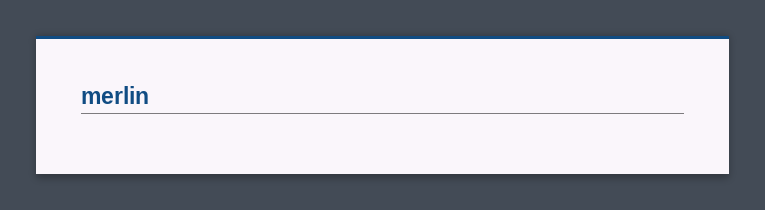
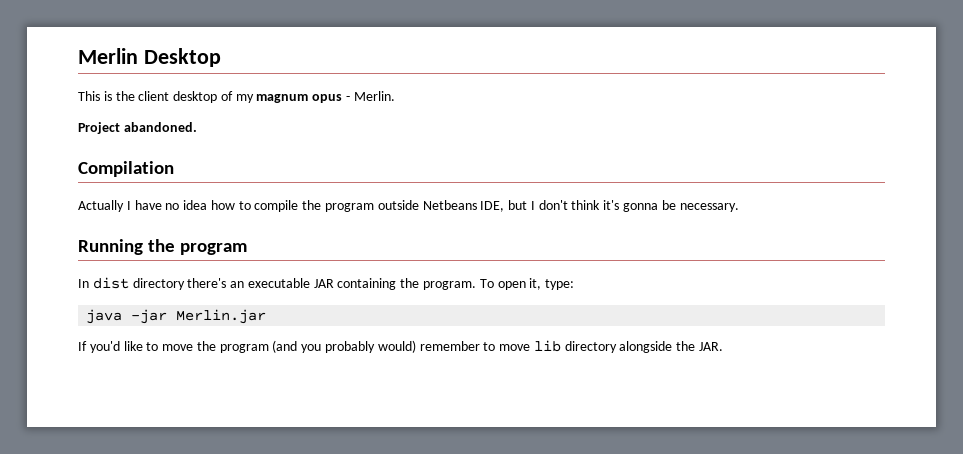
- merlin
+ Merlin Desktop
+ This is the client desktop of my magnum opus - Merlin.
+ Project abandoned.
+ Compilation
+ Actually I have no idea how to compile the program outside Netbeans IDE, but I don't think it's gonna be necessary.
+ Running the program
+ In dist directory there's an executable JAR containing the program. To open it, type:
+ java -jar Merlin.jar
+ If you'd like to move the program (and you probably would) remember to move lib directory alongside the JAR.

